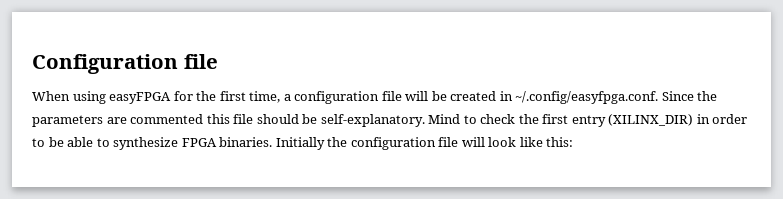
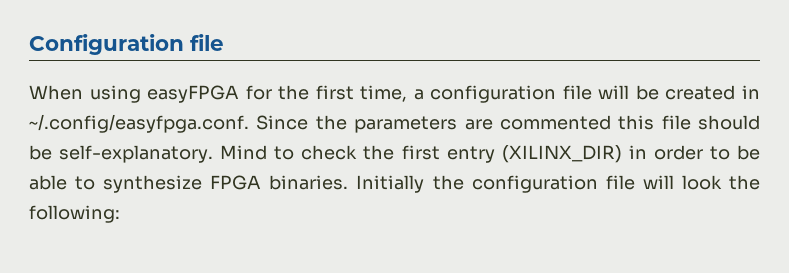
- Initially the configuration file will look like this:
+ Initially the configuration file will look the following:

